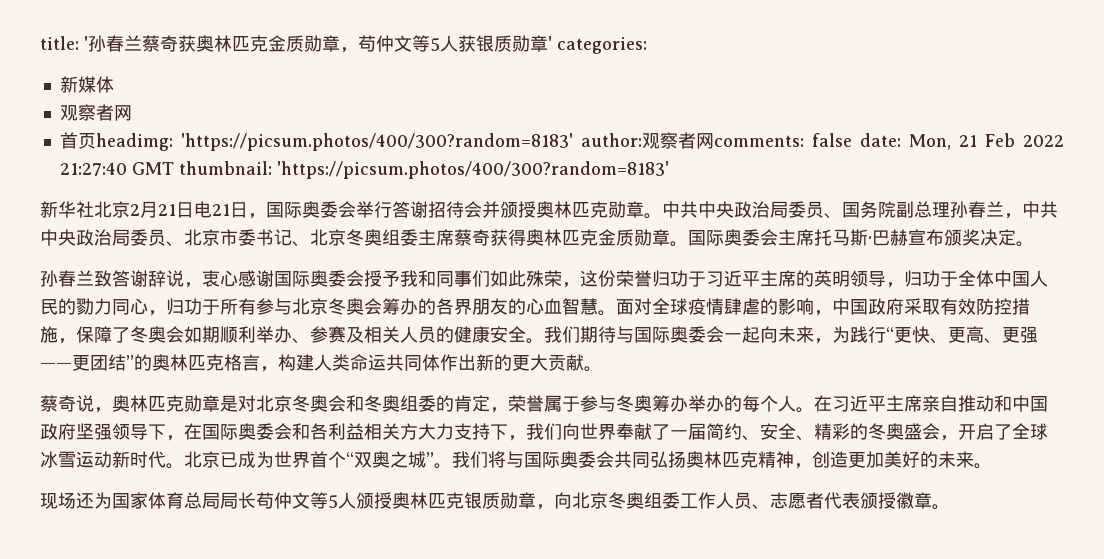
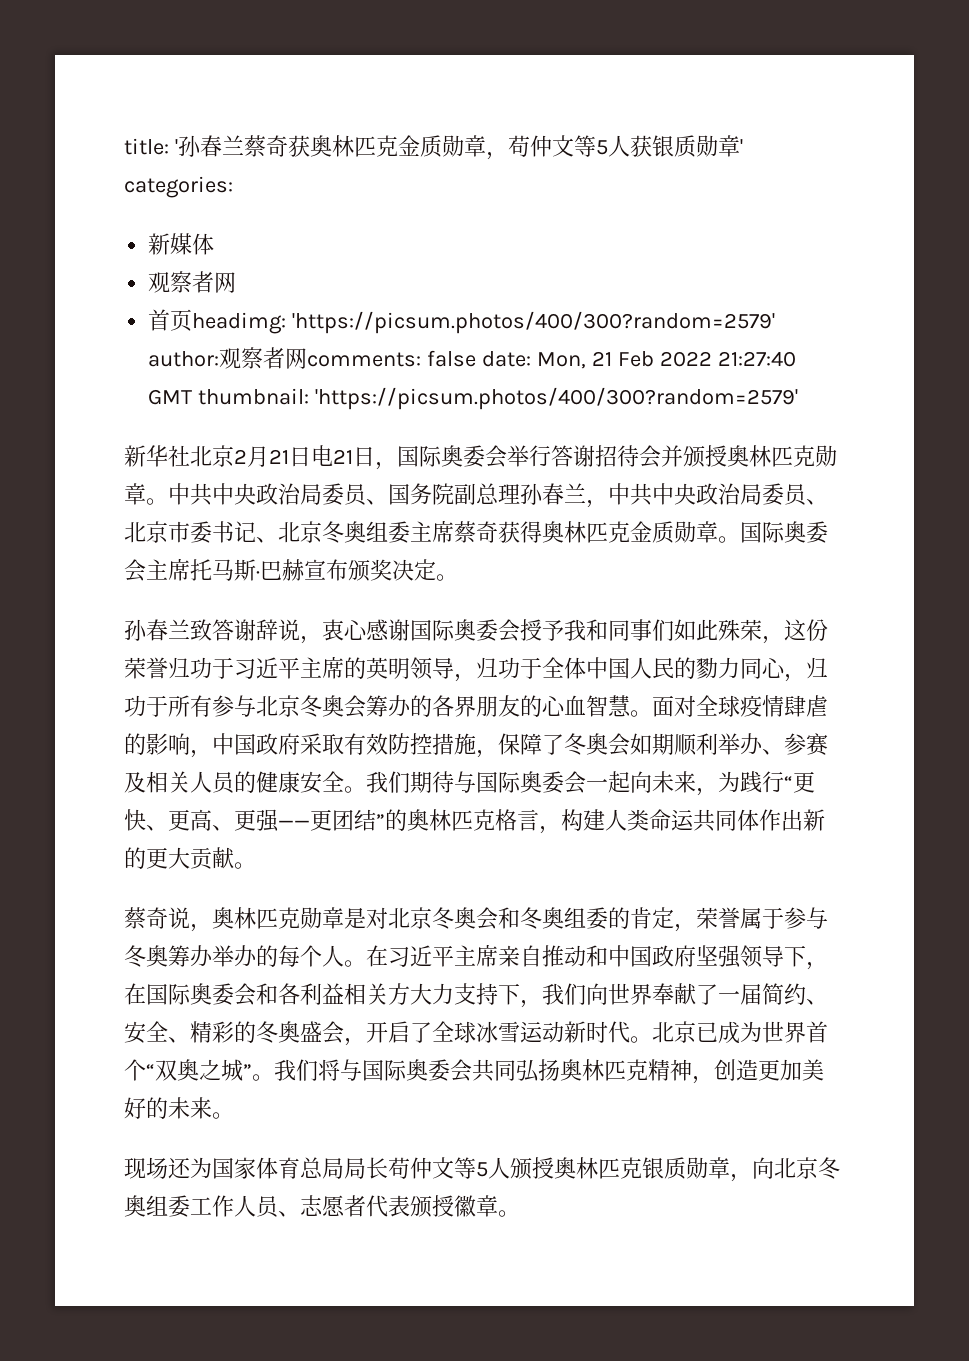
- 首页headimg: 'https://picsum.photos/400/300?random=8183' author:观察者网comments: false date: Mon, 21 Feb 2022 21:27:40 GMT thumbnail: 'https://picsum.photos/400/300?random=8183'
+ 首页headimg: 'https://picsum.photos/400/300?random=2579' author:观察者网comments: false date: Mon, 21 Feb 2022 21:27:40 GMT thumbnail: 'https://picsum.photos/400/300?random=2579'

